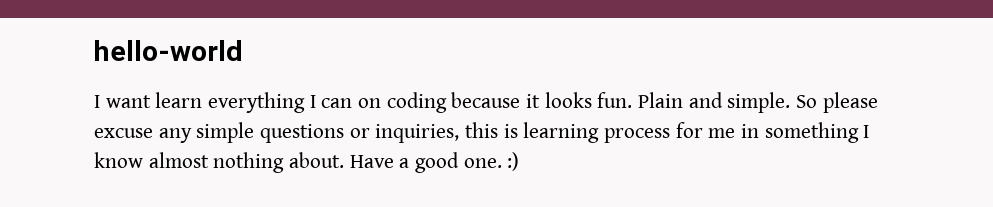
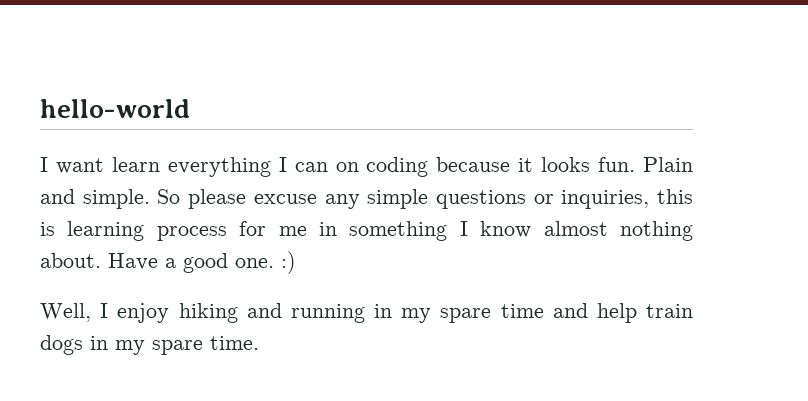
+ Well, I enjoy hiking and running in my spare time and help train dogs in my spare time.

